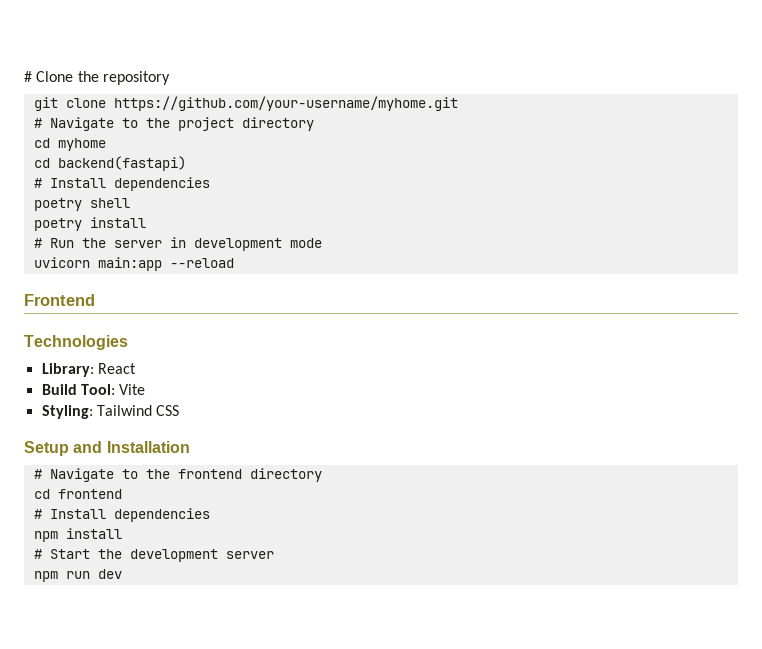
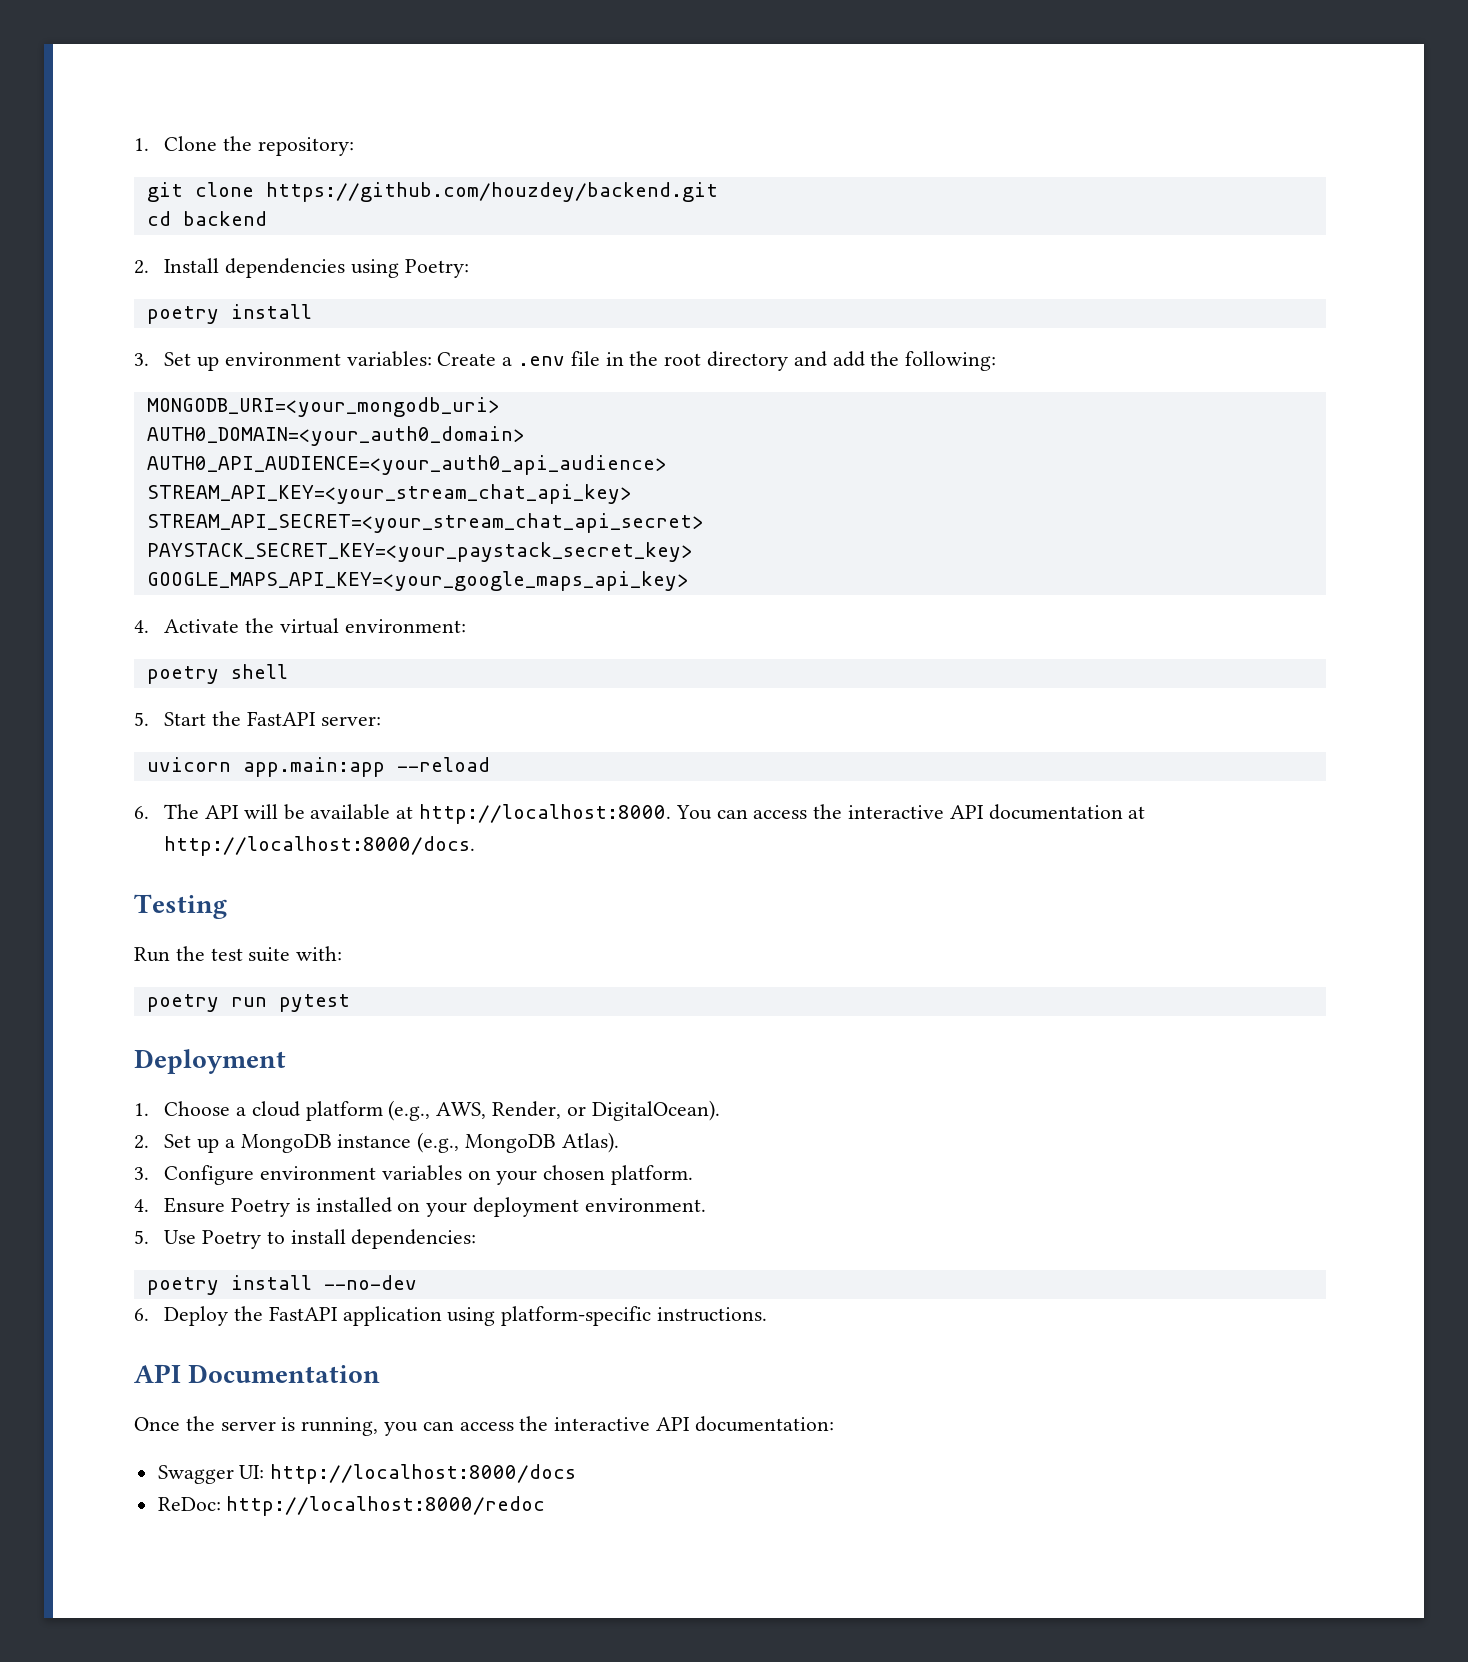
- # Clone the repository
+ 1. Clone the repository:
- git clone https://github.com/your-username/myhome.git
- # Navigate to the project directory
- cd myhome
- cd backend(fastapi)
- # Install dependencies
+ git clone https://github.com/houzdey/backend.git
+ cd backend
+ 2. Install dependencies using Poetry:
+ poetry install
+ 3. Set up environment variables: Create a .env file in the root directory and add the following:
+ MONGODB_URI=<your_mongodb_uri>
+ AUTH0_DOMAIN=<your_auth0_domain>
+ AUTH0_API_AUDIENCE=<your_auth0_api_audience>
+ STREAM_API_KEY=<your_stream_chat_api_key>
+ STREAM_API_SECRET=<your_stream_chat_api_secret>
+ PAYSTACK_SECRET_KEY=<your_paystack_secret_key>
+ GOOGLE_MAPS_API_KEY=<your_google_maps_api_key>
+ 4. Activate the virtual environment:
  poetry shell
- poetry install
- # Run the server in development mode
- uvicorn main:app --reload
- Frontend
- Technologies
- Library: React
- Build Tool: Vite
- Styling: Tailwind CSS
- Setup and Installation
- # Navigate to the frontend directory
- cd frontend
- # Install dependencies
- npm install
- # Start the development server
- npm run dev
+ 5. Start the FastAPI server:
+ uvicorn app.main:app --reload
+ 6. The API will be available at http://localhost:8000. You can access the interactive API documentation at http://localhost:8000/docs.
+ Testing
+ Run the test suite with:
+ poetry run pytest
+ Deployment
+ 1. Choose a cloud platform (e.g., AWS, Render, or DigitalOcean).
+ 2. Set up a MongoDB instance (e.g., MongoDB Atlas).
+ 3. Configure environment variables on your chosen platform.
+ 4. Ensure Poetry is installed on your deployment environment.
+ 5. Use Poetry to install dependencies:
+ poetry install --no-dev
+ 6. Deploy the FastAPI application using platform-specific instructions.
+ API Documentation
+ Once the server is running, you can access the interactive API documentation:
+ Swagger UI: http://localhost:8000/docs
+ ReDoc: http://localhost:8000/redoc

